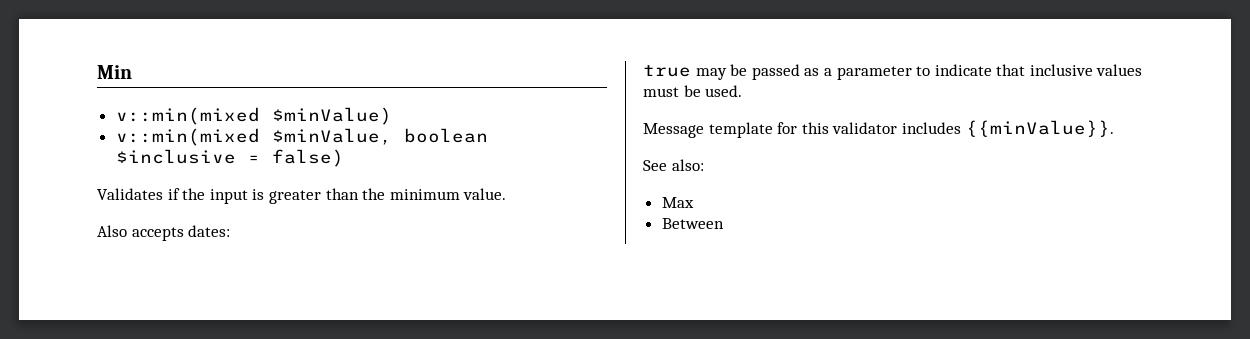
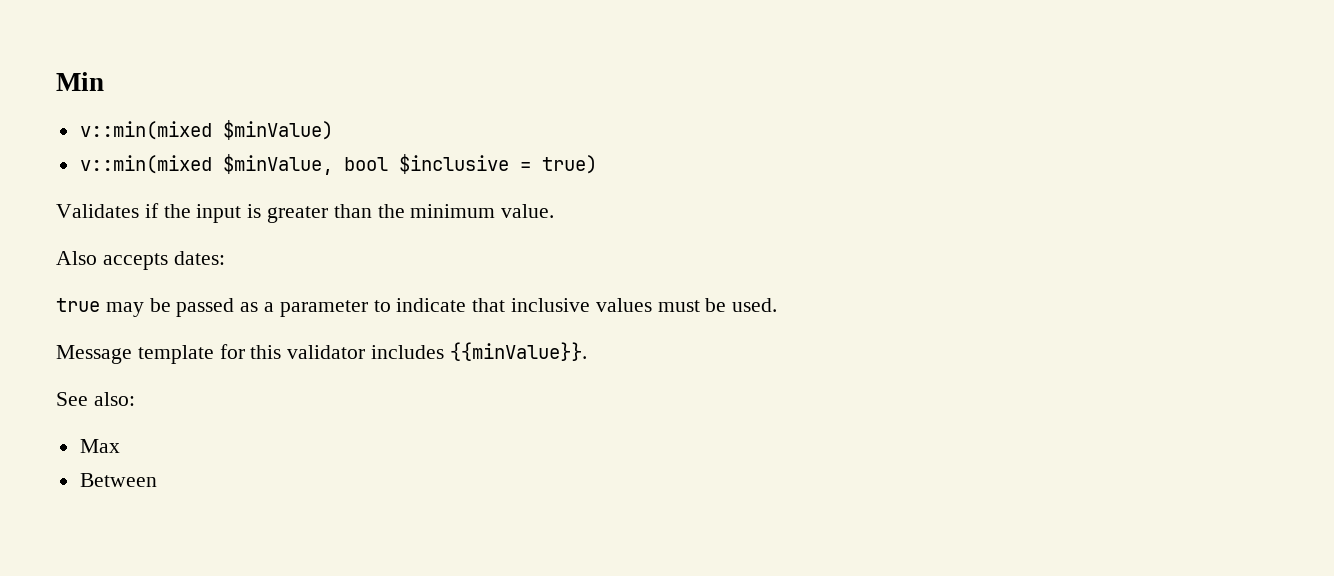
- v::min(mixed $minValue, boolean $inclusive = false)
+ v::min(mixed $minValue, bool $inclusive = true)

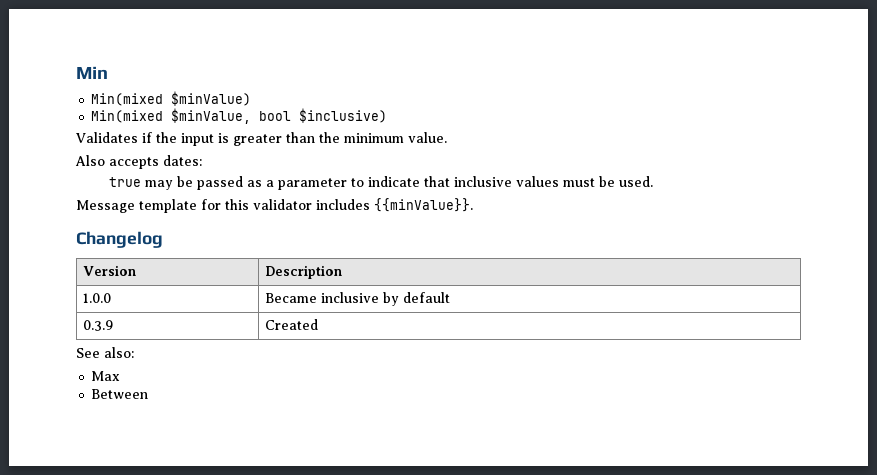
- v::min(mixed $minValue)
+ Min(mixed $minValue)
- v::min(mixed $minValue, bool $inclusive = true)
+ Min(mixed $minValue, bool $inclusive)
+ Changelog
+ Version | Description
+ 1.0.0 | Became inclusive by default
+ 0.3.9 | Created

